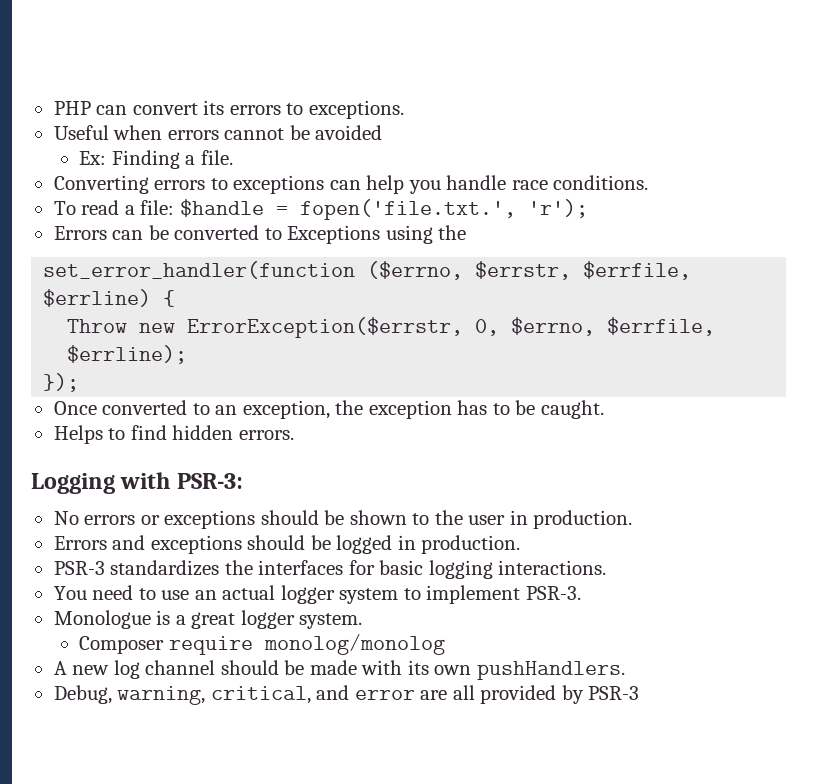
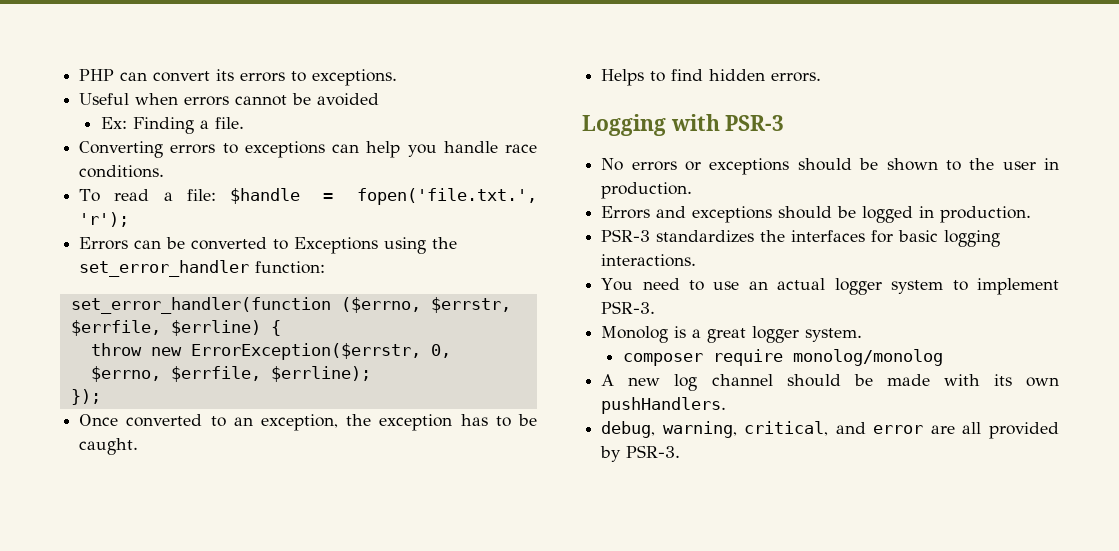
- Errors can be converted to Exceptions using the
+ Errors can be converted to Exceptions using the set_error_handler function:
- Throw new ErrorException($errstr, 0, $errno, $errfile, $errline);
+ throw new ErrorException($errstr, 0, $errno, $errfile, $errline);
- Logging with PSR-3:
+ Logging with PSR-3
- Monologue is a great logger system.
+ Monolog is a great logger system.
- Composer require monolog/monolog
+ composer require monolog/monolog
- Debug, warning, critical, and error are all provided by PSR-3
+ debug, warning, critical, and error are all provided by PSR-3.

